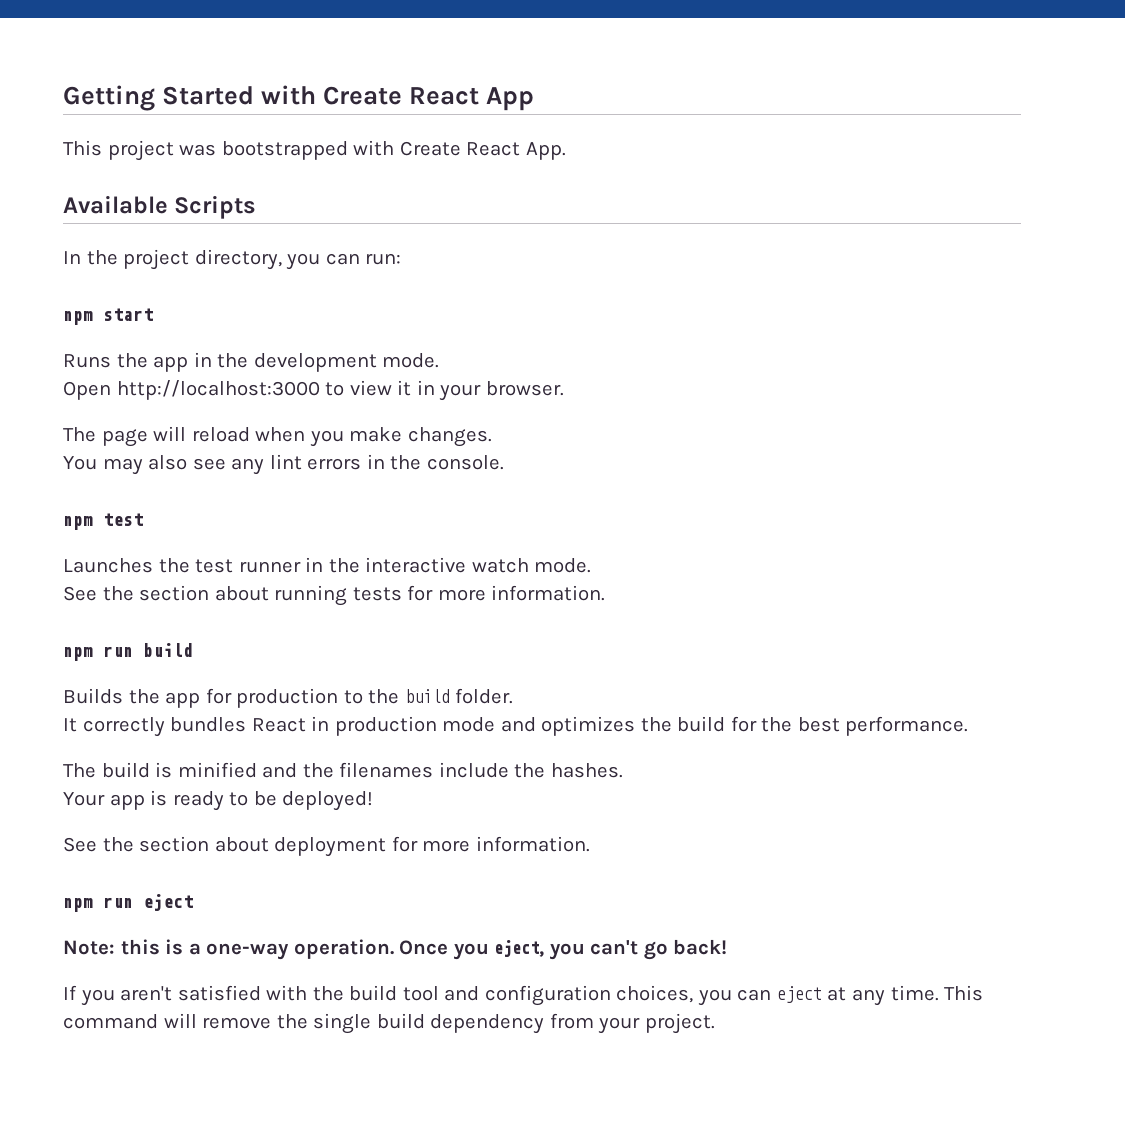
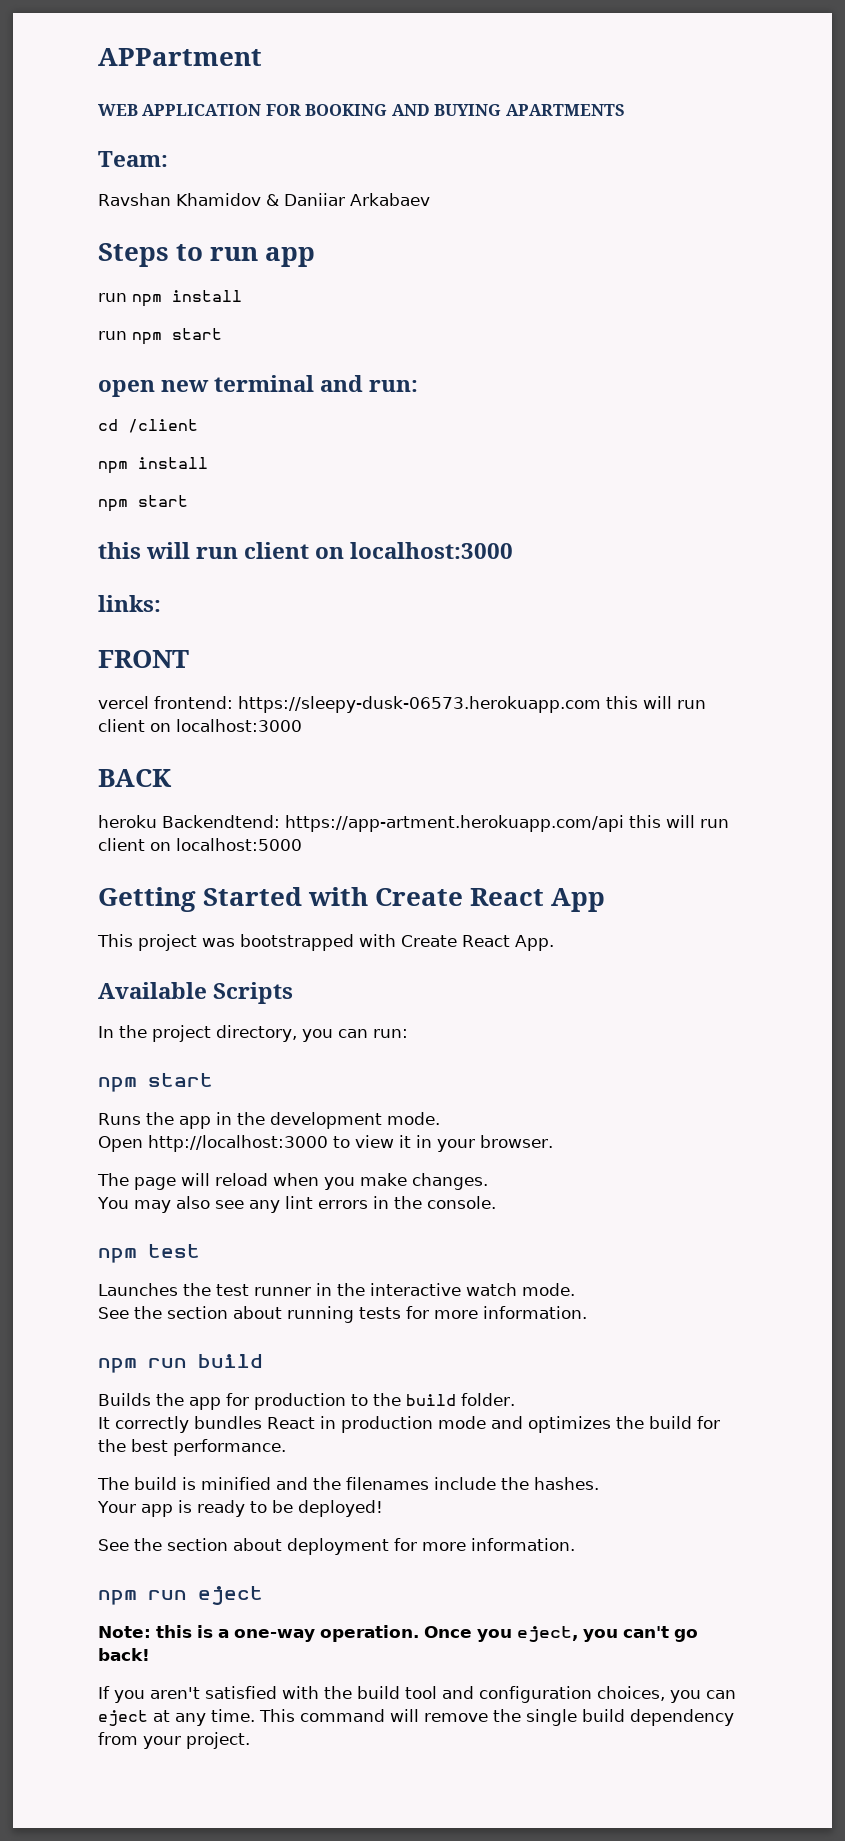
+ APPartment
+ WEB APPLICATION FOR BOOKING AND BUYING APARTMENTS
+ Team:
+ Ravshan Khamidov & Daniiar Arkabaev
+ Steps to run app
+ run npm install
+ run npm start
+ open new terminal and run:
+ cd /client
+ npm install
+ npm start
+ this will run client on localhost:3000
+ links:
+ FRONT
+ vercel frontend: https://sleepy-dusk-06573.herokuapp.com this will run client on localhost:3000
+ BACK
+ heroku Backendtend: https://app-artment.herokuapp.com/api this will run client on localhost:5000

